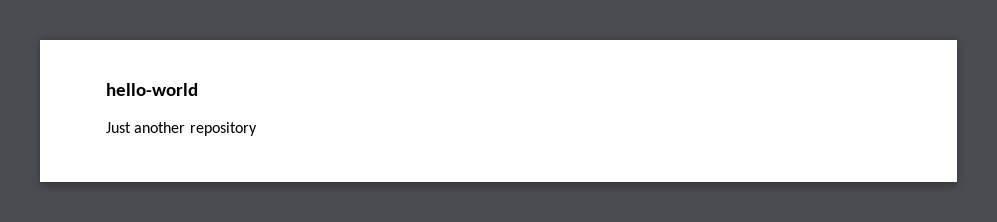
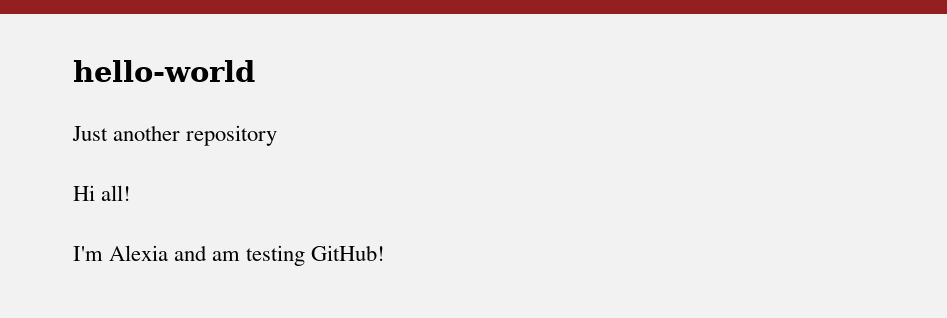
+ Hi all!
+ I'm Alexia and am testing GitHub!

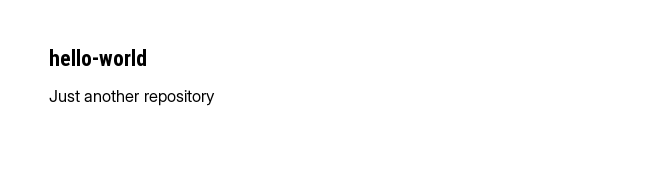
- Hi all!
- I'm Alexia and am testing GitHub!

